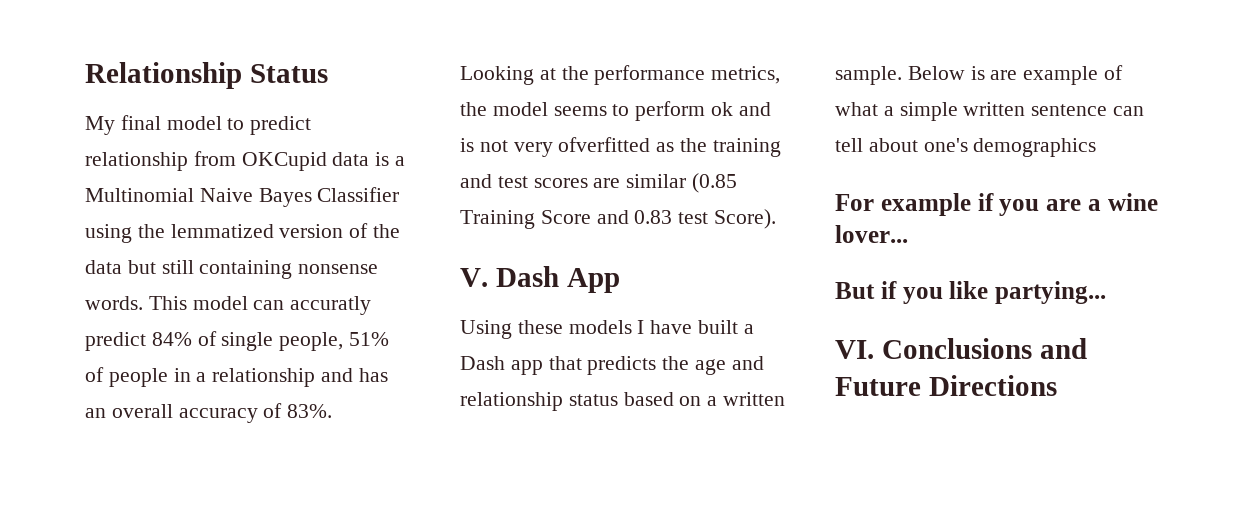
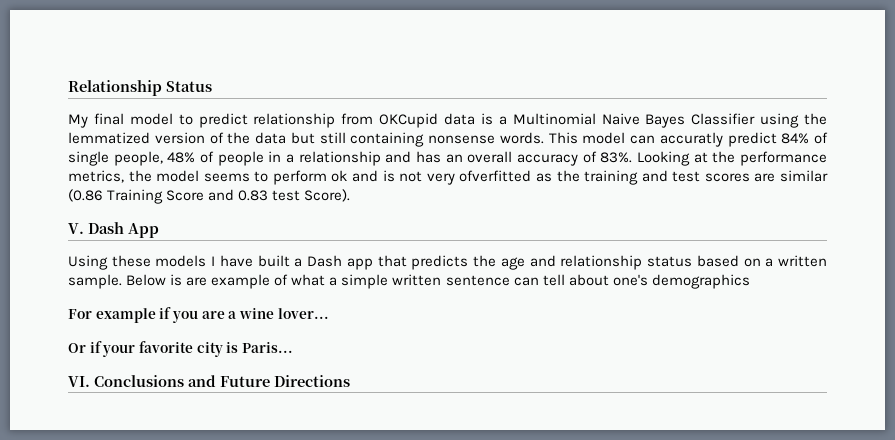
- This model can accuratly predict 84% of single people, 51% of people in a relationship and has an overall accuracy of 83%.
+ This model can accuratly predict 84% of single people, 48% of people in a relationship and has an overall accuracy of 83%.
- Looking at the performance metrics, the model seems to perform ok and is not very ofverfitted as the training and test scores are similar (0.85 Training Score and 0.83 test Score).
+ Looking at the performance metrics, the model seems to perform ok and is not very ofverfitted as the training and test scores are similar (0.86 Training Score and 0.83 test Score).
- But if you like partying...
+ Or if your favorite city is Paris...

